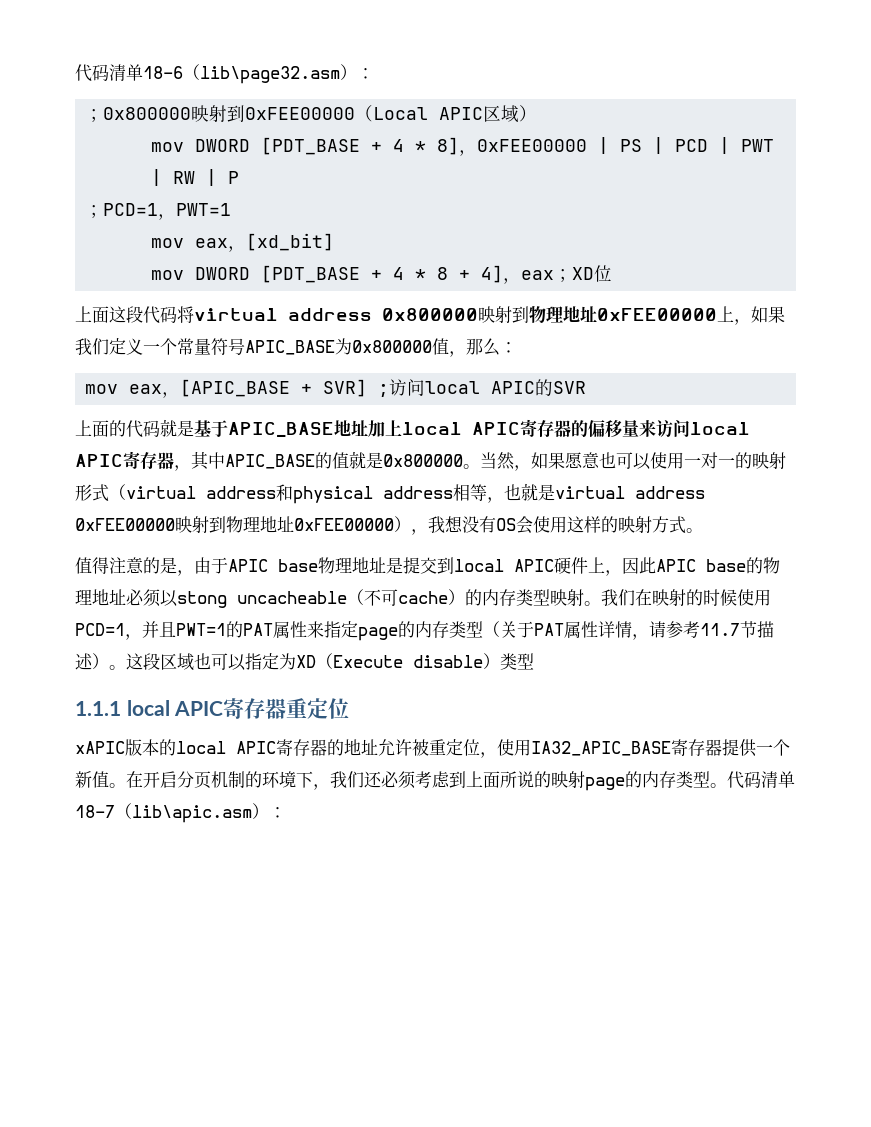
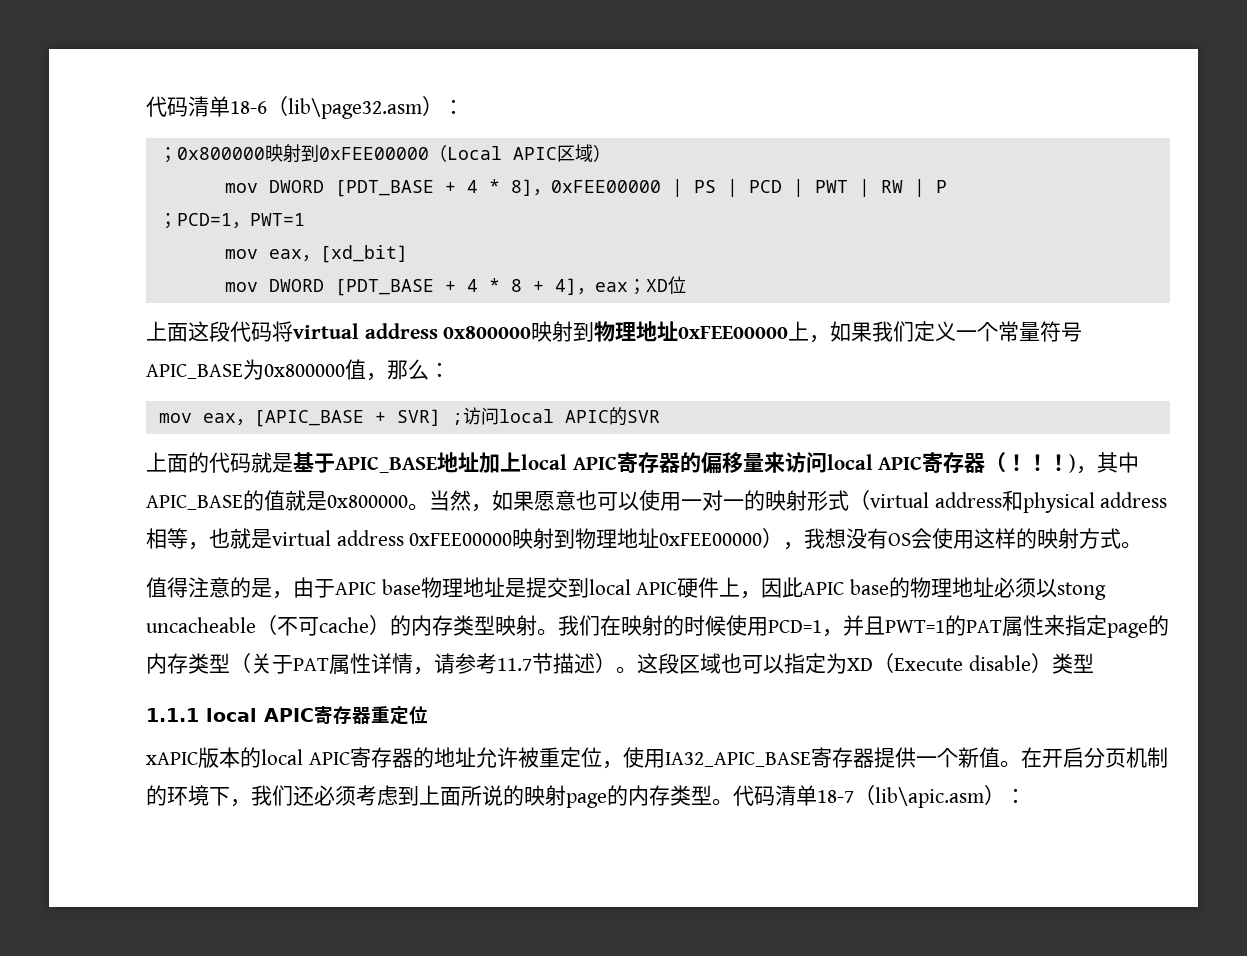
- 上面的代码就是基于APIC_BASE地址加上local APIC寄存器的偏移量来访问local APIC寄存器，其中APIC_BASE的值就是0x800000。
+ 上面的代码就是基于APIC_BASE地址加上local APIC寄存器的偏移量来访问local APIC寄存器（！！！)，其中APIC_BASE的值就是0x800000。

